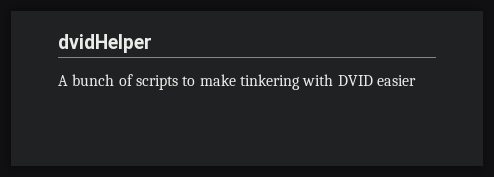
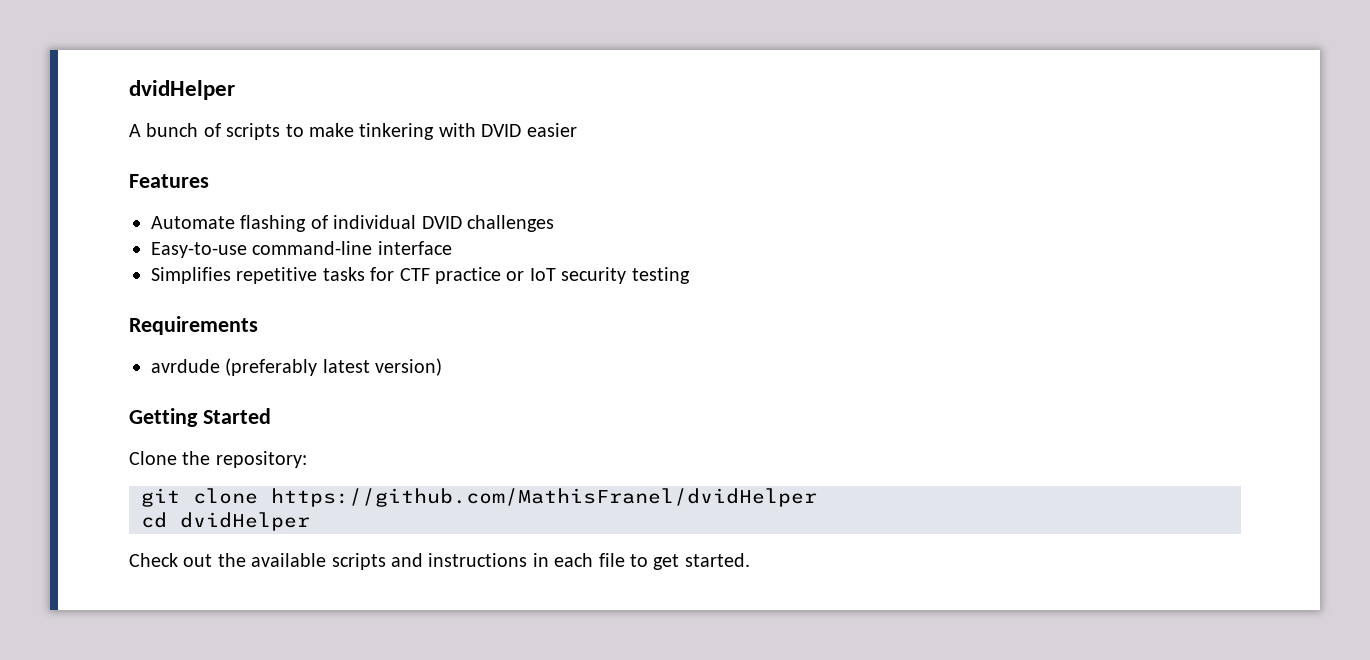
+ Features
+ Automate flashing of individual DVID challenges
+ Easy-to-use command-line interface
+ Simplifies repetitive tasks for CTF practice or IoT security testing
+ Requirements
+ avrdude (preferably latest version)
+ Getting Started
+ Clone the repository:
+ git clone https://github.com/MathisFranel/dvidHelper
+ cd dvidHelper
+ Check out the available scripts and instructions in each file to get started.

